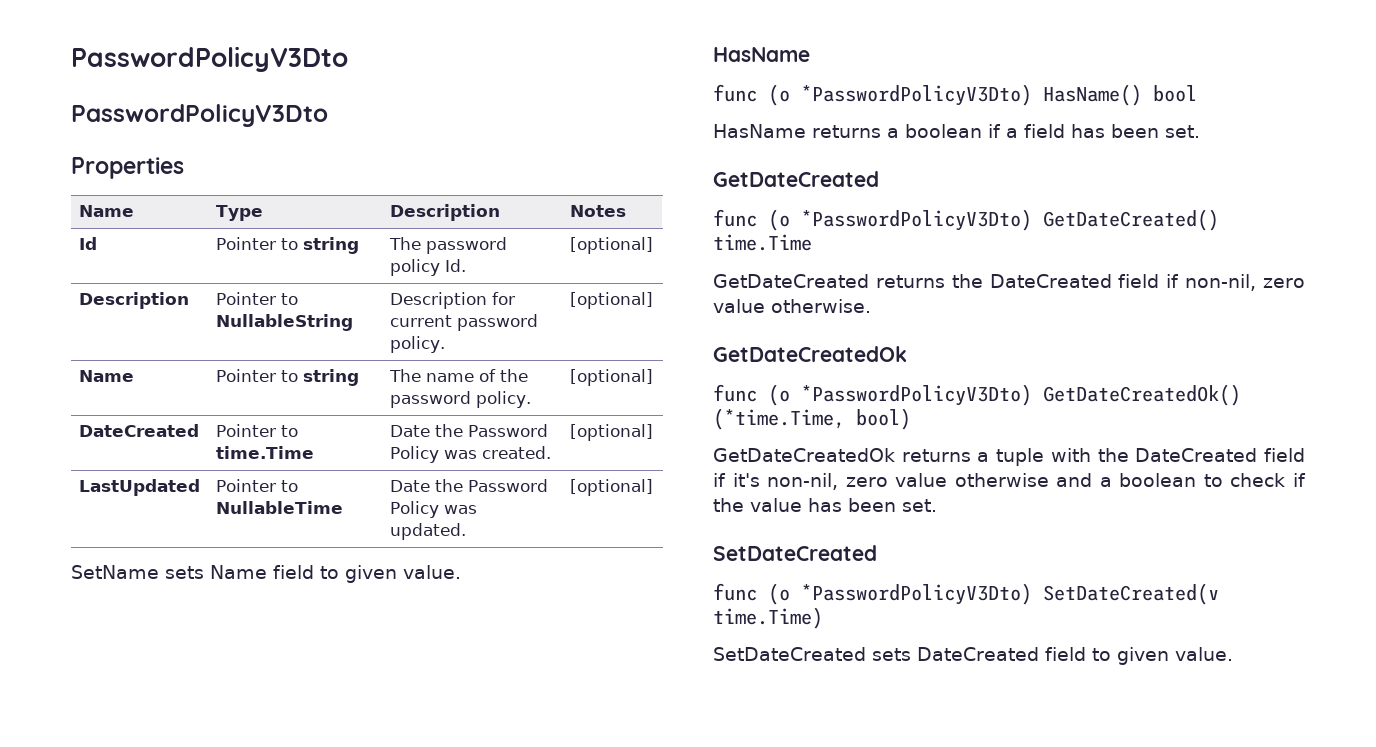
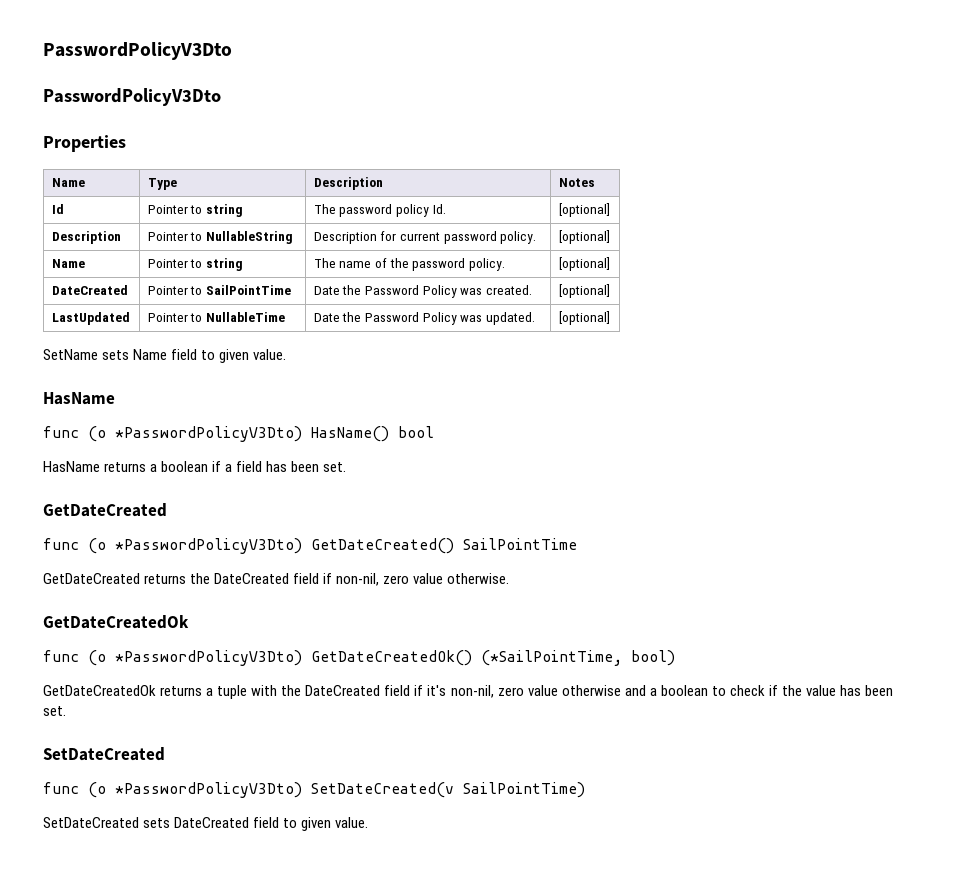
- DateCreated | Pointer to time.Time | Date the Password Policy was created. | [optional]
+ DateCreated | Pointer to SailPointTime | Date the Password Policy was created. | [optional]
- func (o *PasswordPolicyV3Dto) GetDateCreated() time.Time
+ func (o *PasswordPolicyV3Dto) GetDateCreated() SailPointTime
- func (o *PasswordPolicyV3Dto) GetDateCreatedOk() (*time.Time, bool)
+ func (o *PasswordPolicyV3Dto) GetDateCreatedOk() (*SailPointTime, bool)
- func (o *PasswordPolicyV3Dto) SetDateCreated(v time.Time)
+ func (o *PasswordPolicyV3Dto) SetDateCreated(v SailPointTime)

